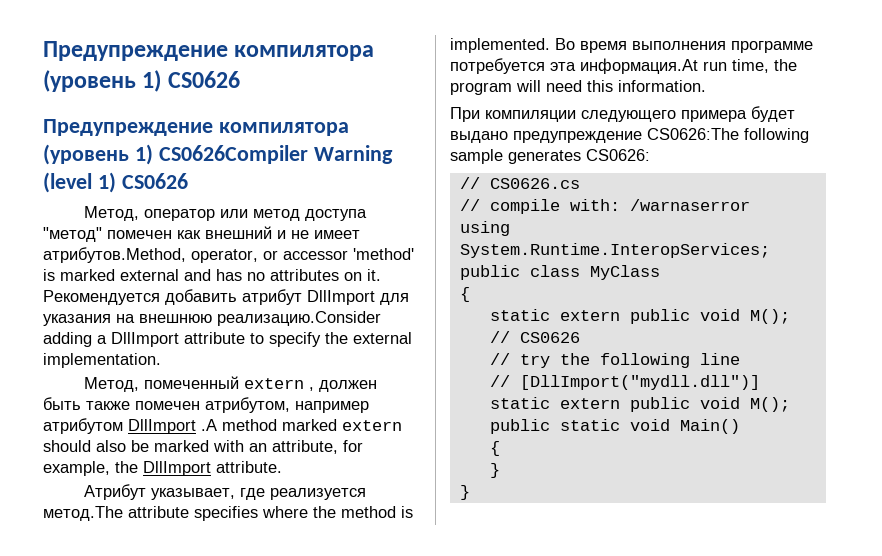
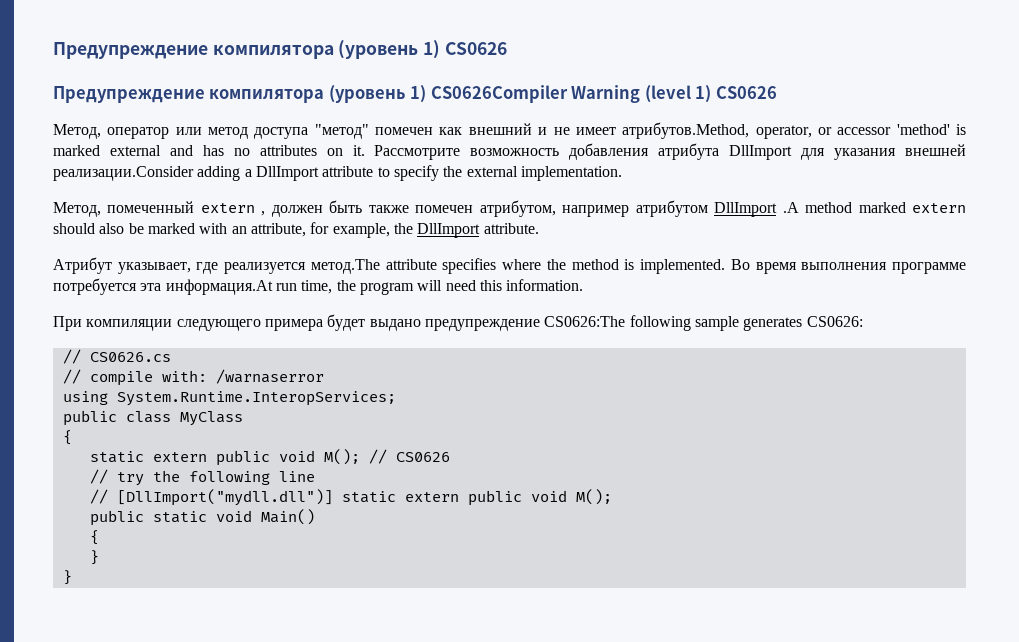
- Рекомендуется добавить атрибут DllImport для указания на внешнюю реализацию.Consider adding a DllImport attribute to specify the external implementation.
+ Рассмотрите возможность добавления атрибута DllImport для указания внешней реализации.Consider adding a DllImport attribute to specify the external implementation.

